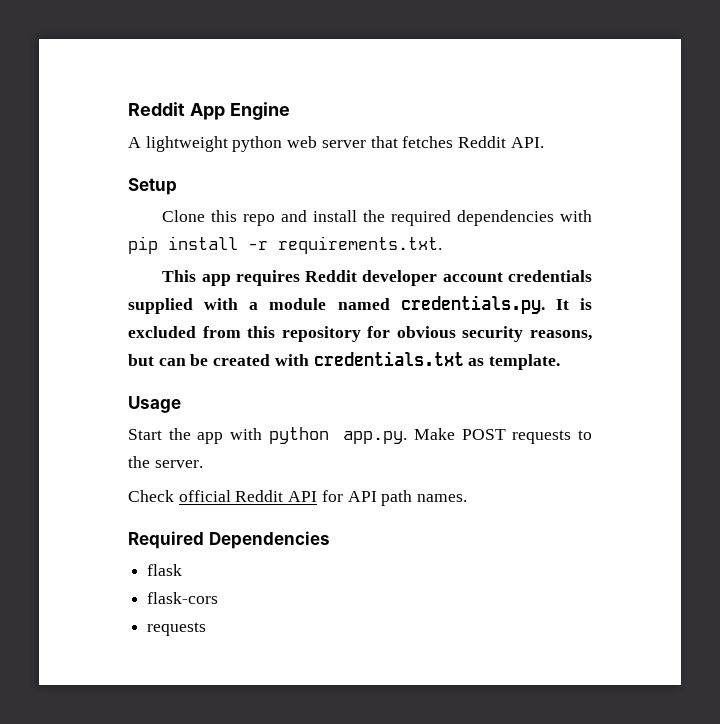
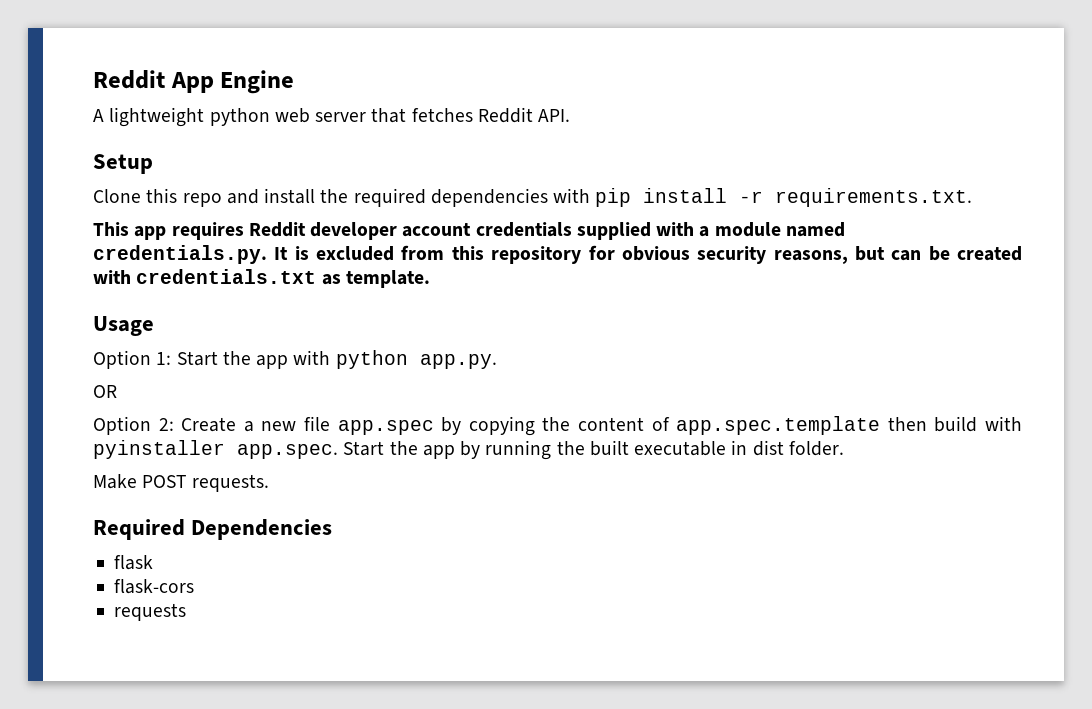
- Start the app with python app.py. Make POST requests to the server.
- Check official Reddit API for API path names.
+ Option 1: Start the app with python app.py.
+ OR
+ Option 2: Create a new file app.spec by copying the content of app.spec.template then build with pyinstaller app.spec. Start the app by running the built executable in dist folder.
+ Make POST requests.

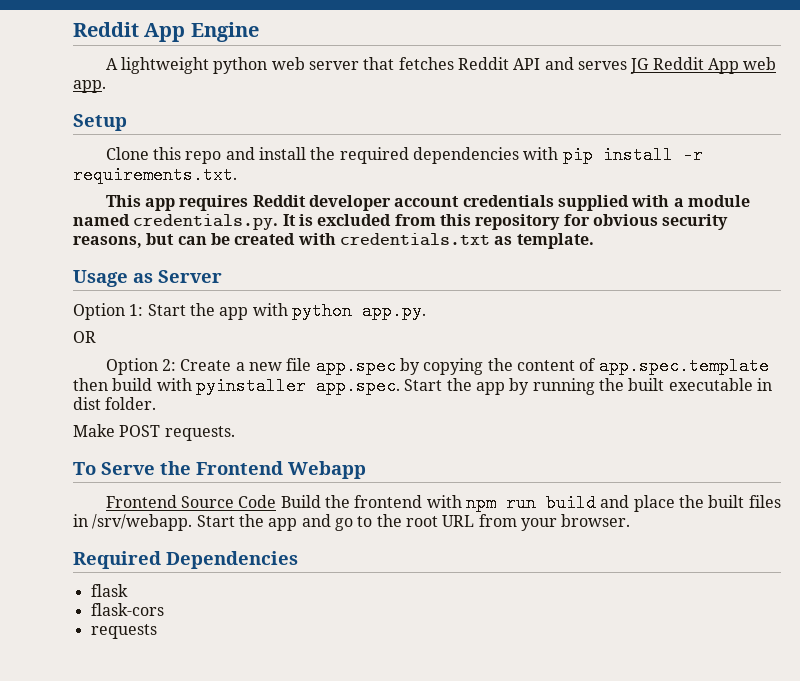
- A lightweight python web server that fetches Reddit API.
+ A lightweight python web server that fetches Reddit API and serves JG Reddit App web app.
- Usage
+ Usage as Server
+ To Serve the Frontend Webapp
+ Frontend Source Code Build the frontend with npm run build and place the built files in /srv/webapp. Start the app and go to the root URL from your browser.

